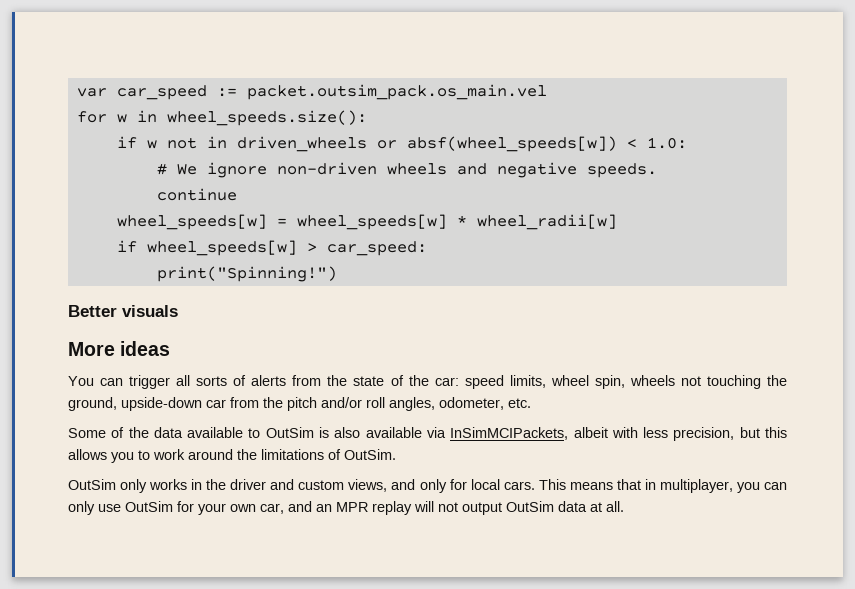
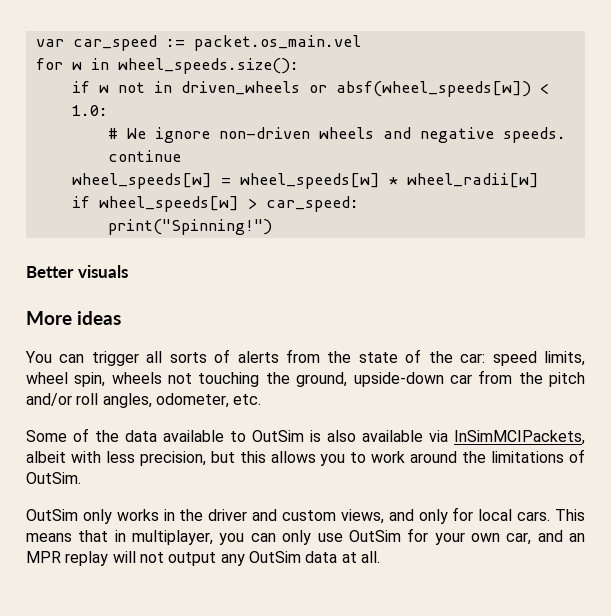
- var car_speed := packet.outsim_pack.os_main.vel
+ var car_speed := packet.os_main.vel
- This means that in multiplayer, you can only use OutSim for your own car, and an MPR replay will not output OutSim data at all.
+ This means that in multiplayer, you can only use OutSim for your own car, and an MPR replay will not output any OutSim data at all.

